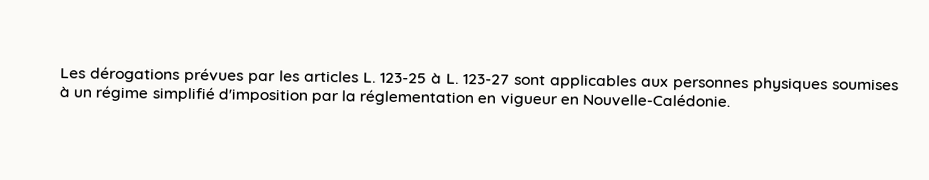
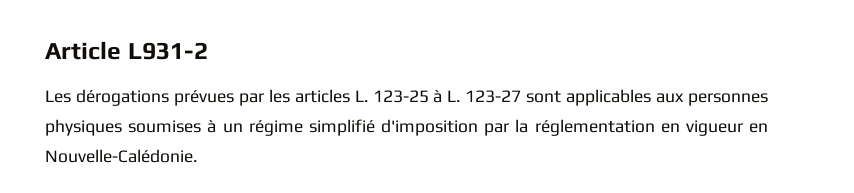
+ Article L931-2

